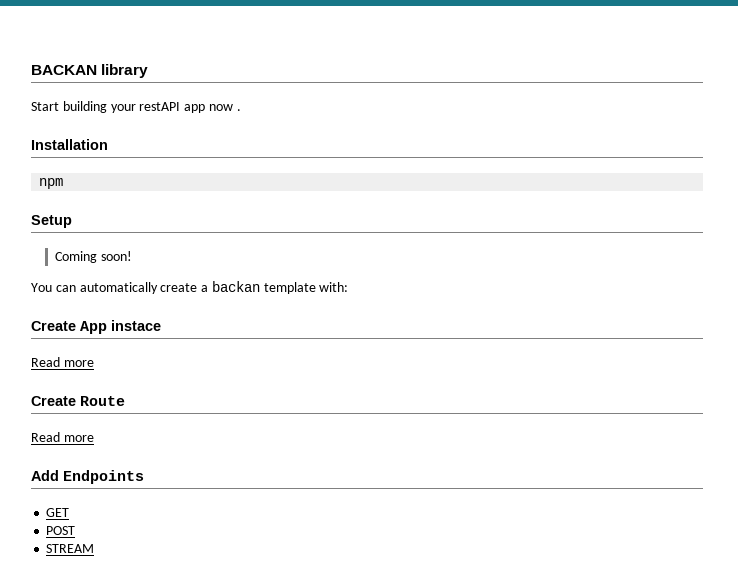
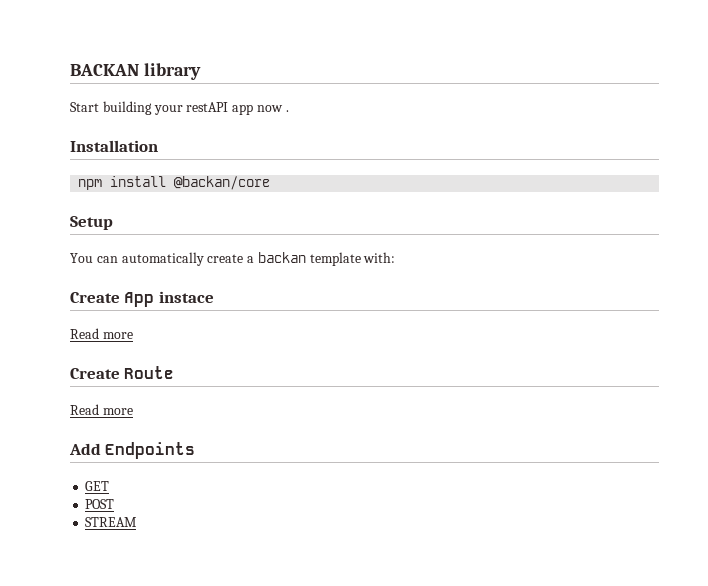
- npm
+ npm install @backan/core
- Coming soon!

